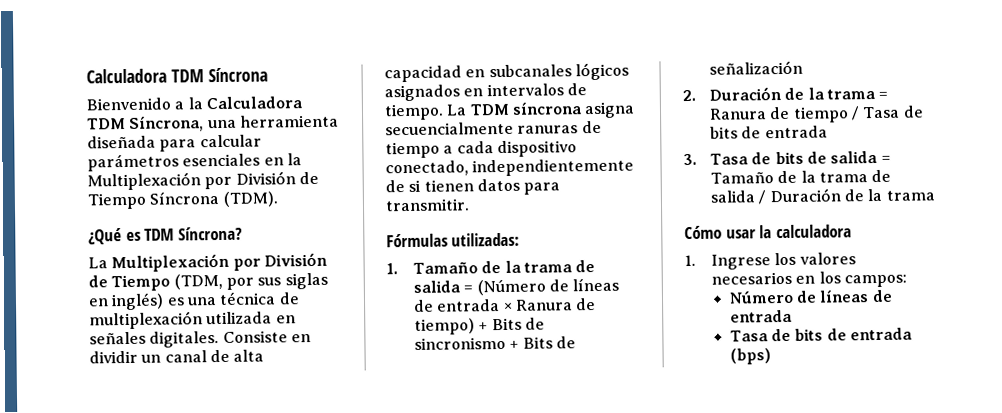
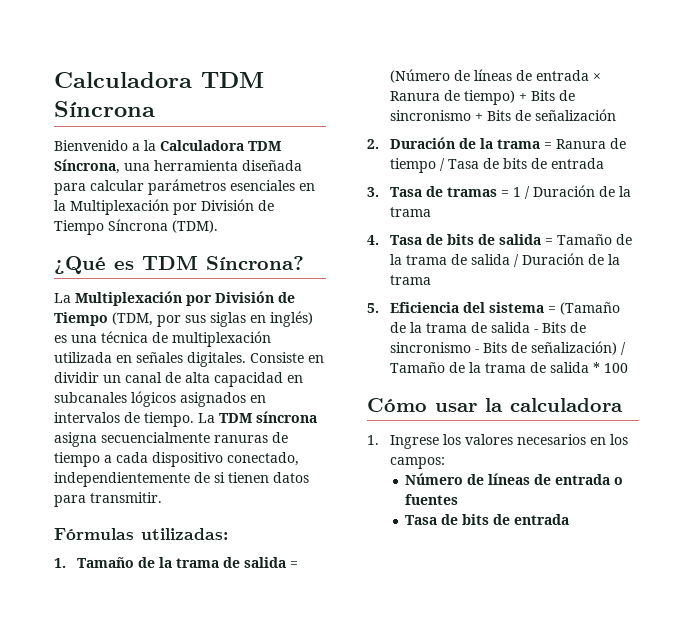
- 3. Tasa de bits de salida = Tamaño de la trama de salida / Duración de la trama
+ 3. Tasa de tramas = 1 / Duración de la trama
+ 4. Tasa de bits de salida = Tamaño de la trama de salida / Duración de la trama
+ 5. Eficiencia del sistema = (Tamaño de la trama de salida - Bits de sincronismo - Bits de señalización) / Tamaño de la trama de salida * 100
- Número de líneas de entrada
- Tasa de bits de entrada (bps)
+ Número de líneas de entrada o fuentes
+ Tasa de bits de entrada

